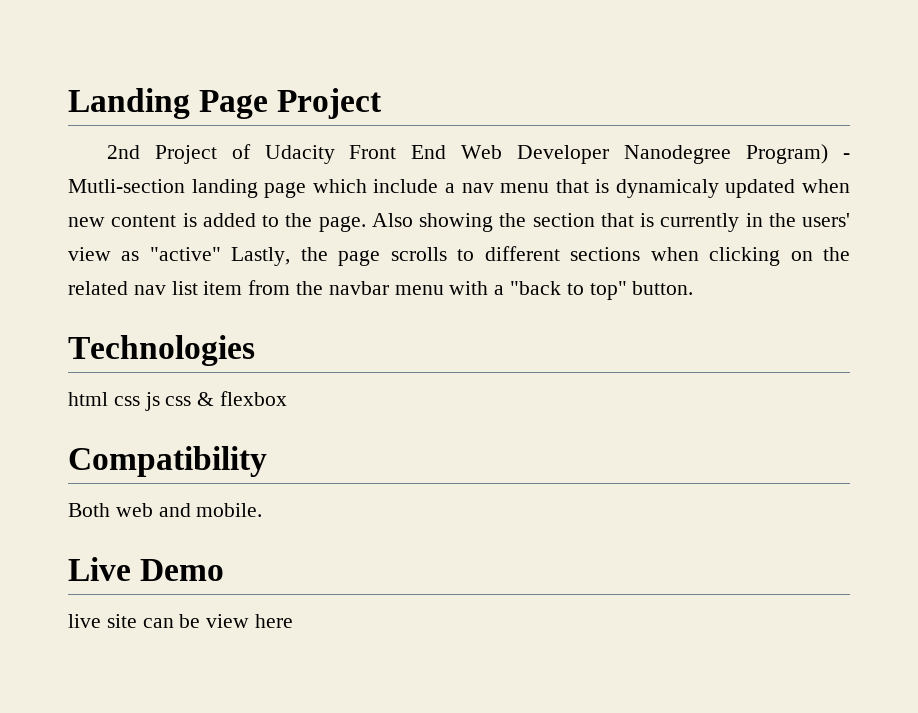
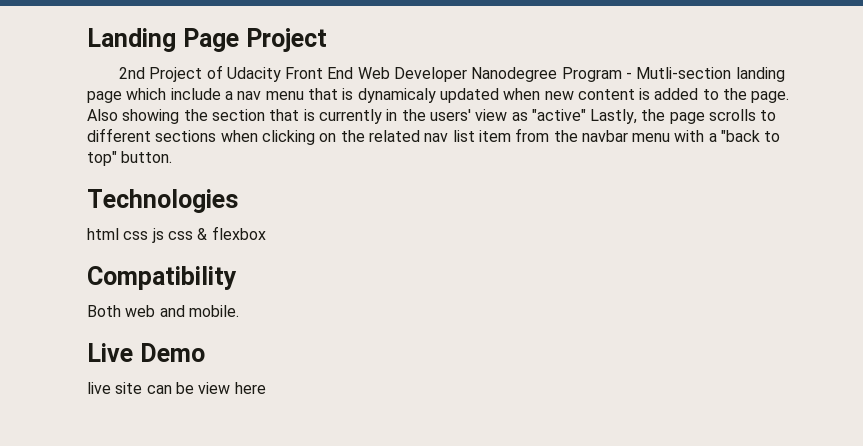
- 2nd Project of Udacity Front End Web Developer Nanodegree Program) - Mutli-section landing page which include a nav menu that is dynamicaly updated when new content is added to the page.
+ 2nd Project of Udacity Front End Web Developer Nanodegree Program - Mutli-section landing page which include a nav menu that is dynamicaly updated when new content is added to the page.

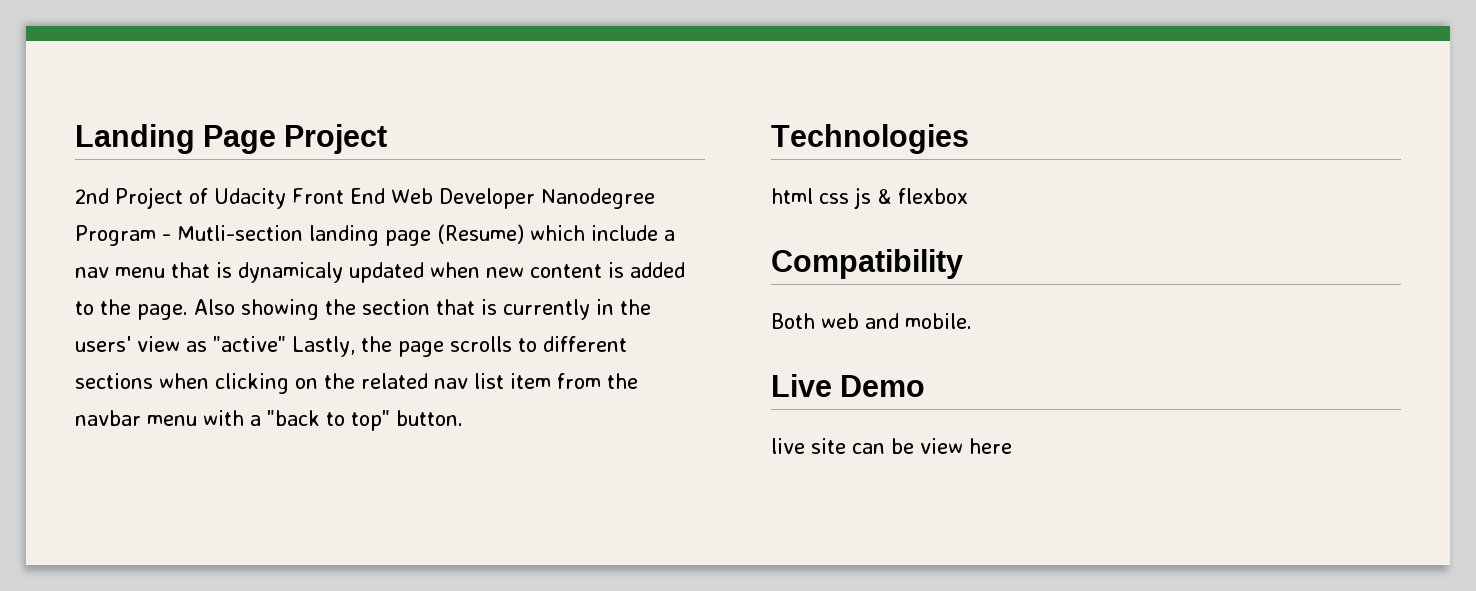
- 2nd Project of Udacity Front End Web Developer Nanodegree Program - Mutli-section landing page which include a nav menu that is dynamicaly updated when new content is added to the page.
+ 2nd Project of Udacity Front End Web Developer Nanodegree Program - Mutli-section landing page (Resume) which include a nav menu that is dynamicaly updated when new content is added to the page.
- html css js css & flexbox
+ html css js & flexbox

